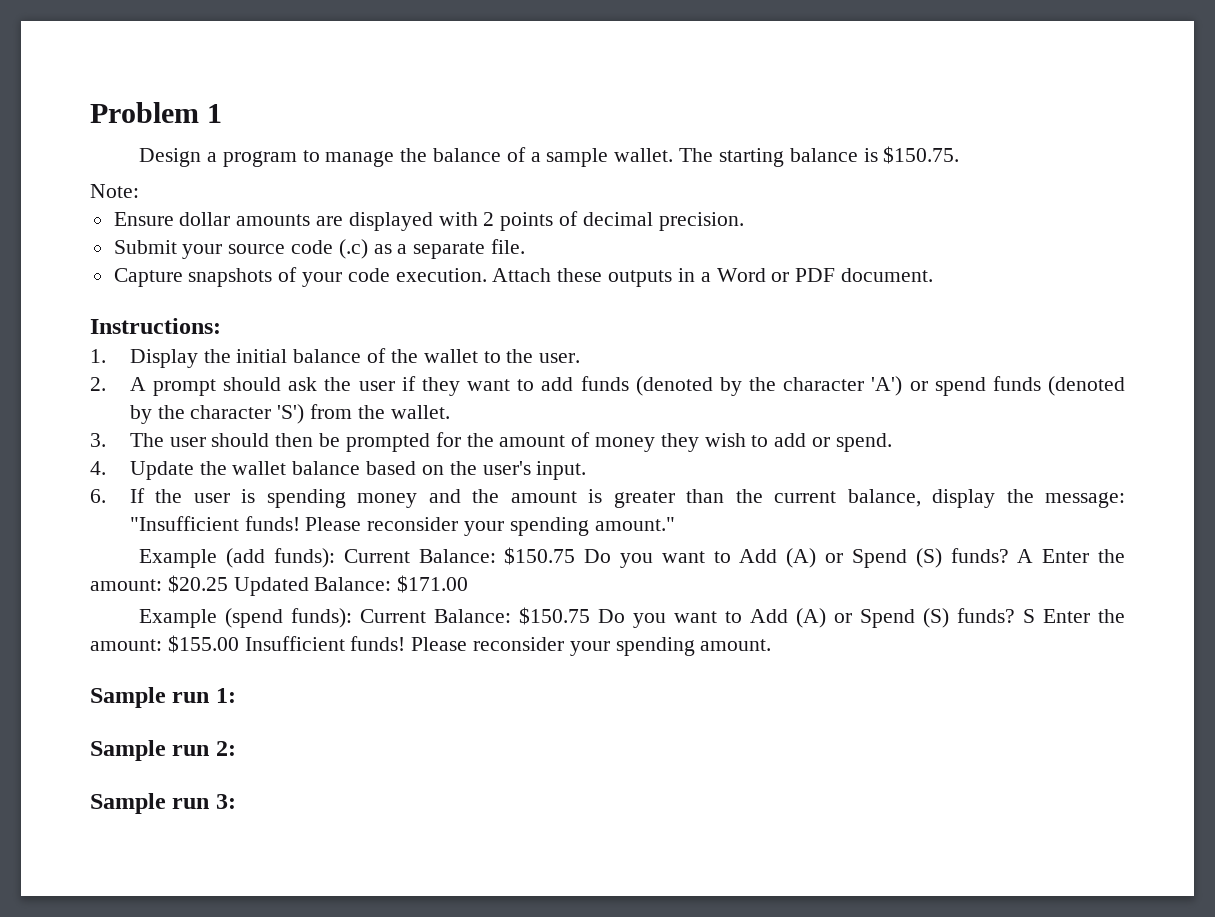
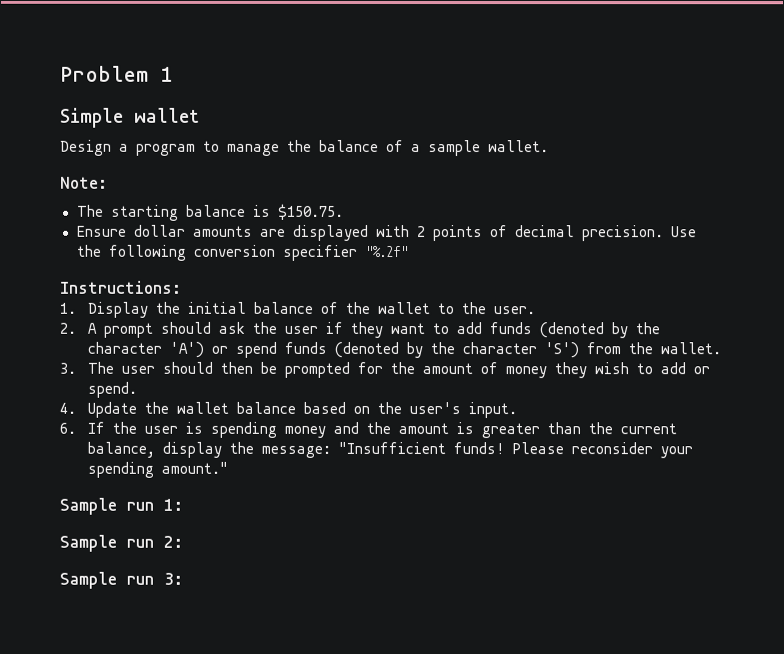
+ Simple wallet
- Design a program to manage the balance of a sample wallet. The starting balance is $150.75.
+ Design a program to manage the balance of a sample wallet.
+ Note:
+ The starting balance is $150.75.
- Note:
- Ensure dollar amounts are displayed with 2 points of decimal precision.
- Submit your source code (.c) as a separate file.
- Capture snapshots of your code execution. Attach these outputs in a Word or PDF document.
+ Ensure dollar amounts are displayed with 2 points of decimal precision. Use the following conversion specifier "%.2f"
- Example (add funds): Current Balance: $150.75 Do you want to Add (A) or Spend (S) funds? A Enter the amount: $20.25 Updated Balance: $171.00
- Example (spend funds): Current Balance: $150.75 Do you want to Add (A) or Spend (S) funds? S Enter the amount: $155.00 Insufficient funds! Please reconsider your spending amount.

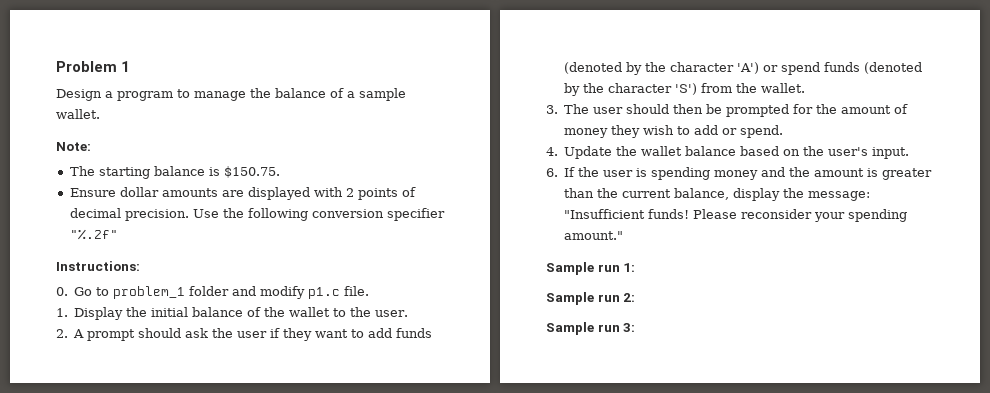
- Simple wallet
+ 0. Go to problem_1 folder and modify p1.c file.

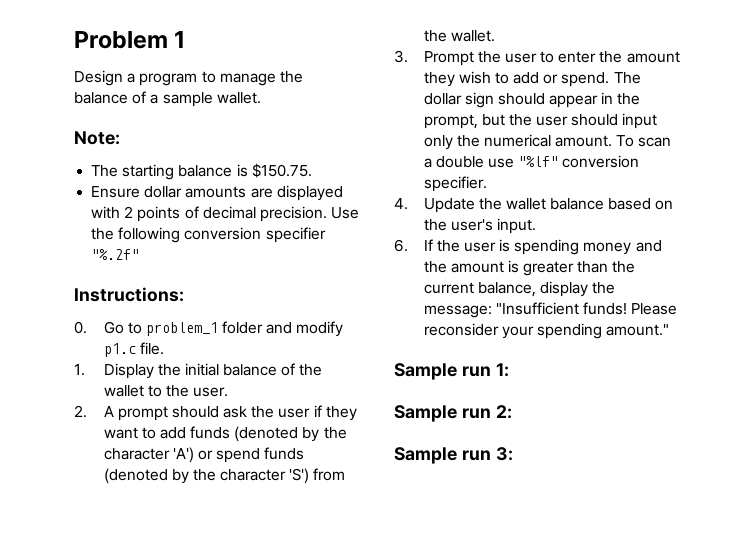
- 3. The user should then be prompted for the amount of money they wish to add or spend.
+ 3. Prompt the user to enter the amount they wish to add or spend. The dollar sign should appear in the prompt, but the user should input only the numerical amount. To scan a double use "%lf" conversion specifier.

